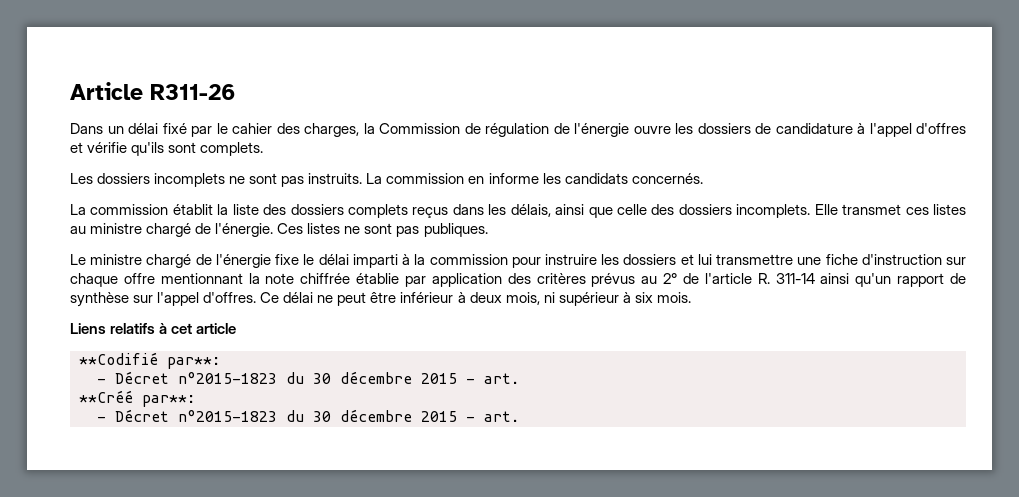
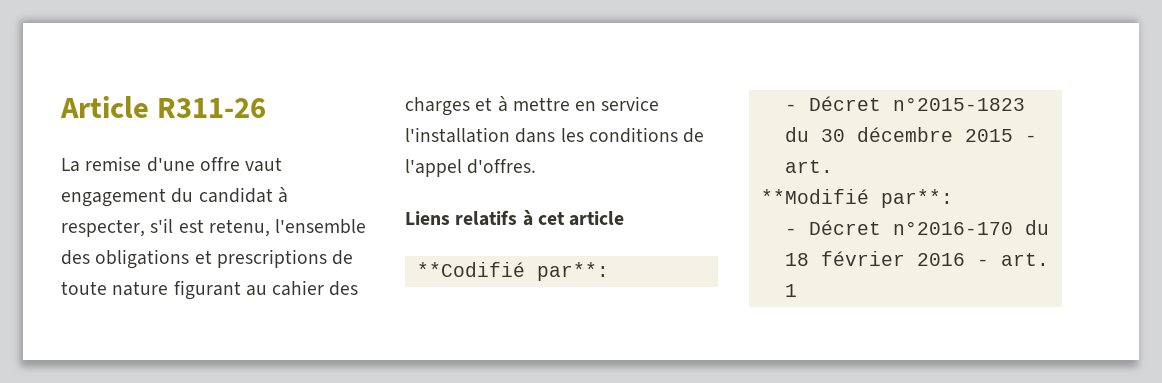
- Dans un délai fixé par le cahier des charges, la Commission de régulation de l'énergie ouvre les dossiers de candidature à l'appel d'offres et vérifie qu'ils sont complets.
- Les dossiers incomplets ne sont pas instruits. La commission en informe les candidats concernés.
- La commission établit la liste des dossiers complets reçus dans les délais, ainsi que celle des dossiers incomplets. Elle transmet ces listes au ministre chargé de l'énergie. Ces listes ne sont pas publiques.
- Le ministre chargé de l'énergie fixe le délai imparti à la commission pour instruire les dossiers et lui transmettre une fiche d'instruction sur chaque offre mentionnant la note chiffrée établie par application des critères prévus au 2° de l'article R. 311-14 ainsi qu'un rapport de synthèse sur l'appel d'offres. Ce délai ne peut être inférieur à deux mois, ni supérieur à six mois.
+ La remise d'une offre vaut engagement du candidat à respecter, s'il est retenu, l'ensemble des obligations et prescriptions de toute nature figurant au cahier des charges et à mettre en service l'installation dans les conditions de l'appel d'offres.
- **Créé par**:
- - Décret n°2015-1823 du 30 décembre 2015 - art.
+ **Modifié par**:
+ - Décret n°2016-170 du 18 février 2016 - art. 1

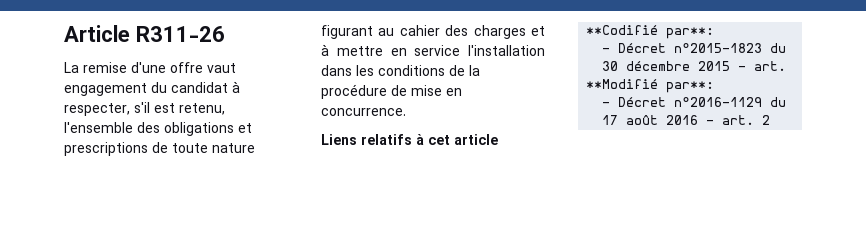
- La remise d'une offre vaut engagement du candidat à respecter, s'il est retenu, l'ensemble des obligations et prescriptions de toute nature figurant au cahier des charges et à mettre en service l'installation dans les conditions de l'appel d'offres.
+ La remise d'une offre vaut engagement du candidat à respecter, s'il est retenu, l'ensemble des obligations et prescriptions de toute nature figurant au cahier des charges et à mettre en service l'installation dans les conditions de la procédure de mise en concurrence.
- - Décret n°2016-170 du 18 février 2016 - art. 1
+ - Décret n°2016-1129 du 17 août 2016 - art. 2

